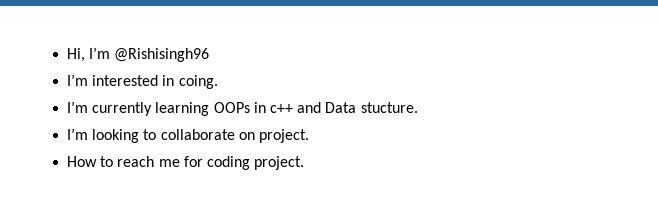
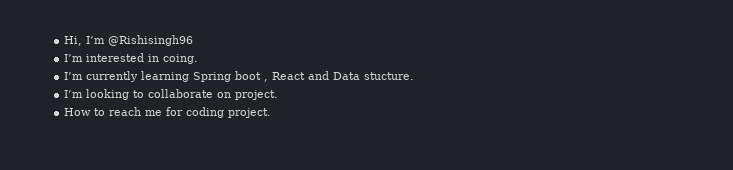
- I’m currently learning OOPs in c++ and Data stucture.
+ I’m currently learning Spring boot , React and Data stucture.

